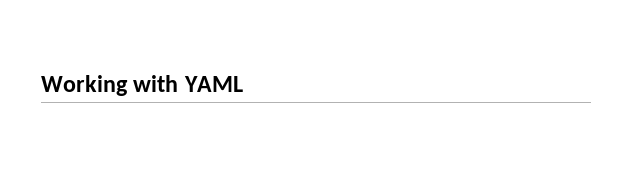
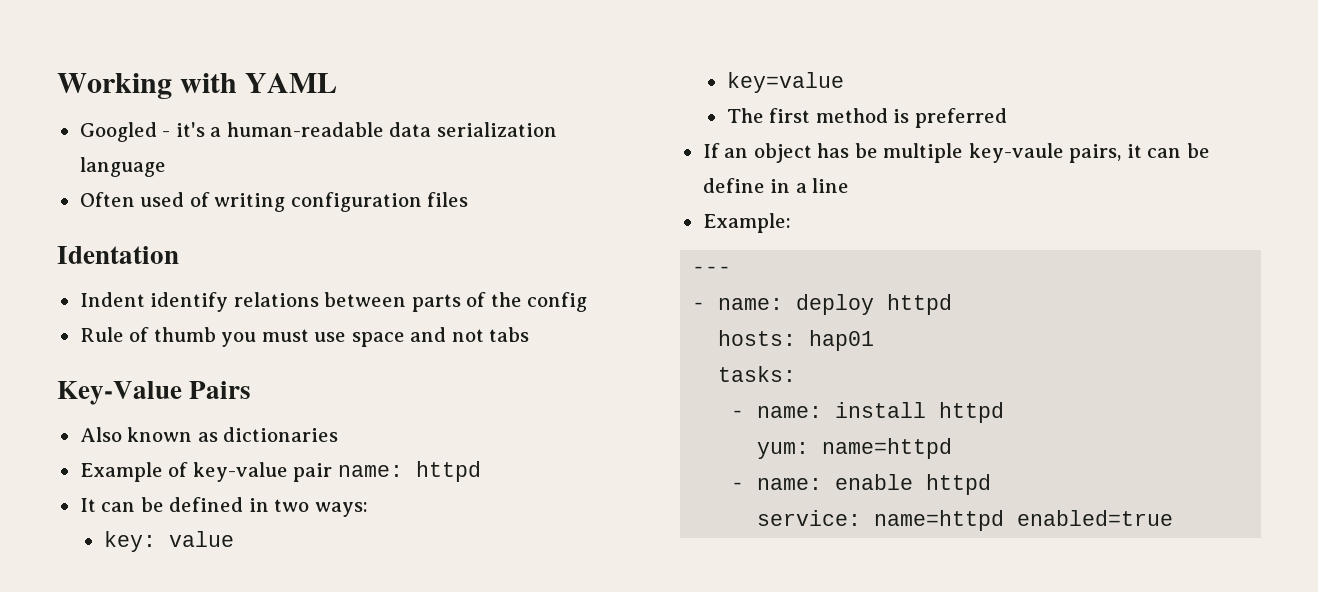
+ Googled - it's a human-readable data serialization language
+ Often used of writing configuration files
+ Identation
+ Indent identify relations between parts of the config
+ Rule of thumb you must use space and not tabs
+ Key-Value Pairs
+ Also known as dictionaries
+ Example of key-value pair name: httpd
+ It can be defined in two ways:
+ key: value
+ key=value
+ The first method is preferred
+ If an object has be multiple key-vaule pairs, it can be define in a line
+ Example:
+ ---
+ - name: deploy httpd
+ hosts: hap01
+ tasks:
+ - name: install httpd
+ yum: name=httpd
+ - name: enable httpd
+ service: name=httpd enabled=true

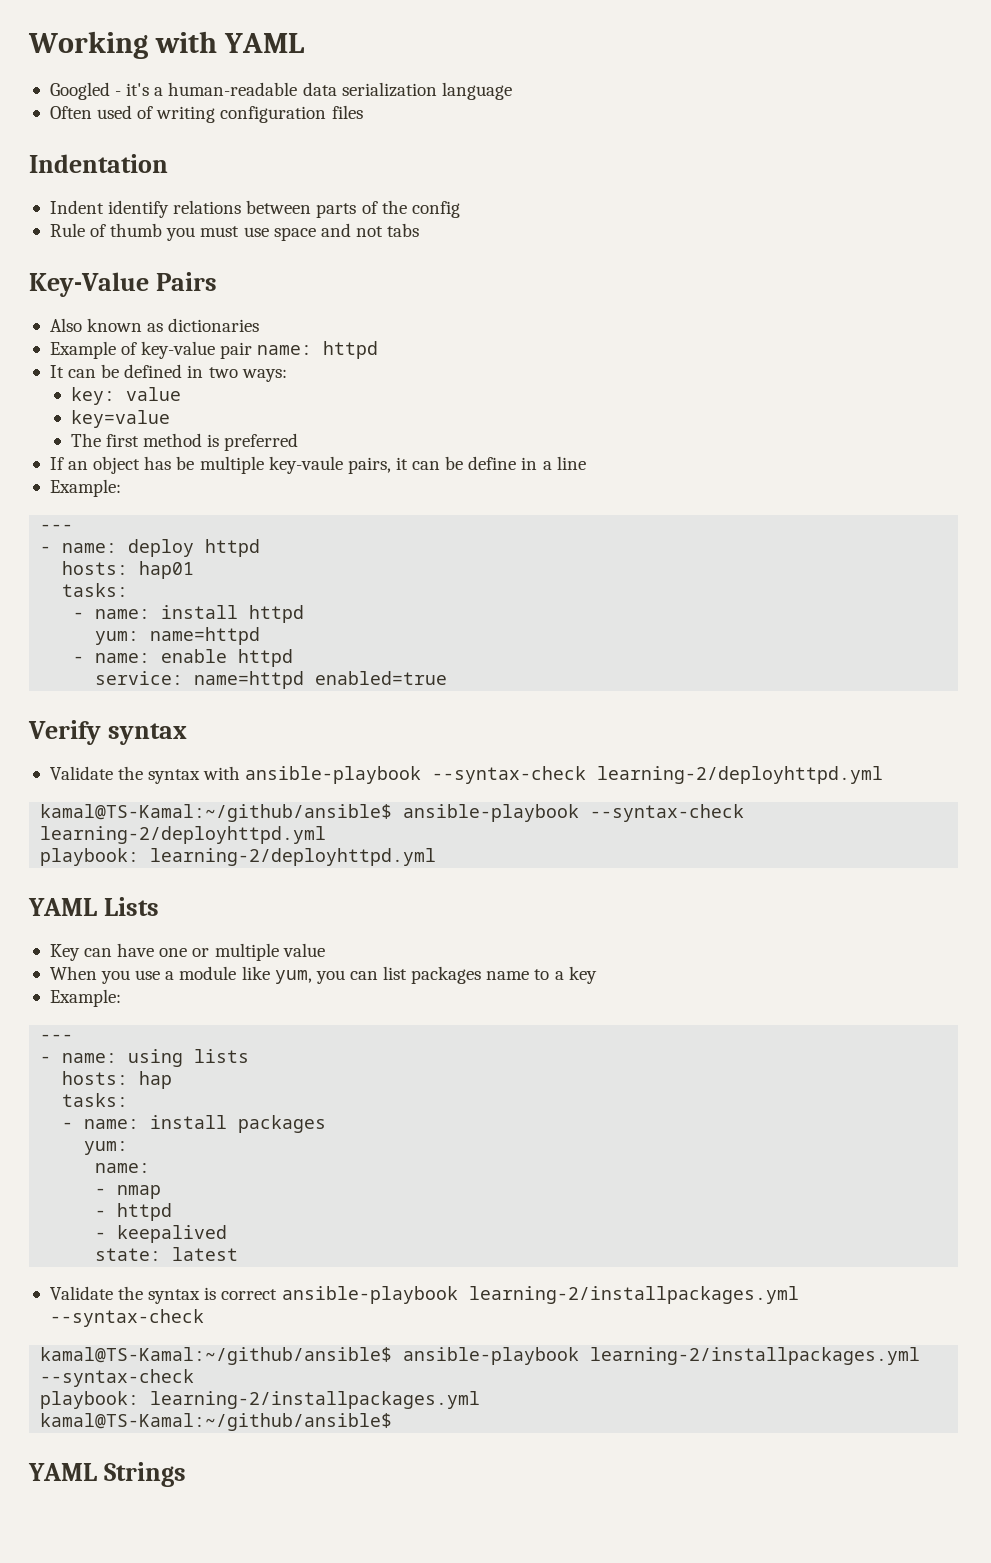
- Identation
+ Indentation
+ Verify syntax
+ Validate the syntax with ansible-playbook --syntax-check learning-2/deployhttpd.yml
+ kamal@TS-Kamal:~/github/ansible$ ansible-playbook --syntax-check learning-2/deployhttpd.yml
+ playbook: learning-2/deployhttpd.yml
+ YAML Lists
+ Key can have one or multiple value
+ When you use a module like yum, you can list packages name to a key
+ Example:
+ ---
+ - name: using lists
+ hosts: hap
+ tasks:
+ - name: install packages
+ yum:
+ name:
+ - nmap
+ - httpd
+ - keepalived
+ state: latest
+ Validate the syntax is correct ansible-playbook learning-2/installpackages.yml --syntax-check
+ kamal@TS-Kamal:~/github/ansible$ ansible-playbook learning-2/installpackages.yml --syntax-check
+ playbook: learning-2/installpackages.yml
+ kamal@TS-Kamal:~/github/ansible$
+ YAML Strings

